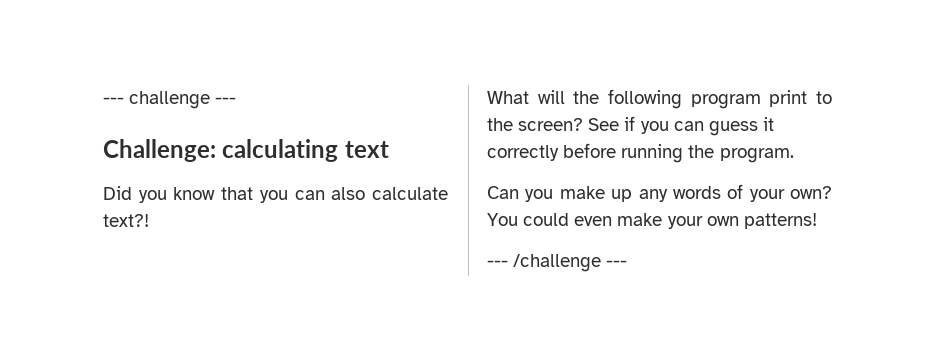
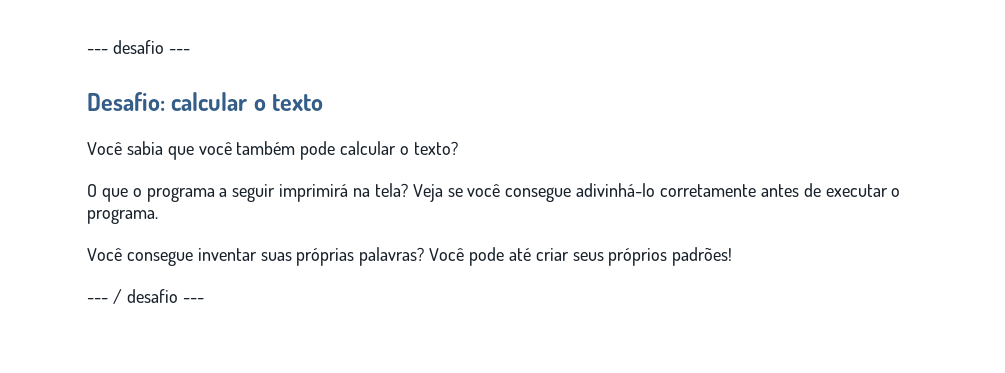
- --- challenge ---
+ --- desafio ---
- Challenge: calculating text
- Did you know that you can also calculate text?!
- What will the following program print to the screen? See if you can guess it correctly before running the program.
- Can you make up any words of your own? You could even make your own patterns!
- --- /challenge ---
+ Desafio: calcular o texto
+ Você sabia que você também pode calcular o texto?
+ O que o programa a seguir imprimirá na tela? Veja se você consegue adivinhá-lo corretamente antes de executar o programa.
+ Você consegue inventar suas próprias palavras? Você pode até criar seus próprios padrões!
+ --- / desafio ---

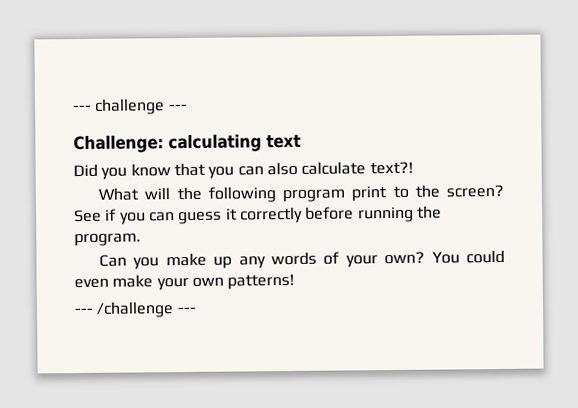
- --- desafio ---
+ --- challenge ---
- Desafio: calcular o texto
- Você sabia que você também pode calcular o texto?
- O que o programa a seguir imprimirá na tela? Veja se você consegue adivinhá-lo corretamente antes de executar o programa.
- Você consegue inventar suas próprias palavras? Você pode até criar seus próprios padrões!
- --- / desafio ---
+ Challenge: calculating text
+ Did you know that you can also calculate text?!
+ What will the following program print to the screen? See if you can guess it correctly before running the program.
+ Can you make up any words of your own? You could even make your own patterns!
+ --- /challenge ---

